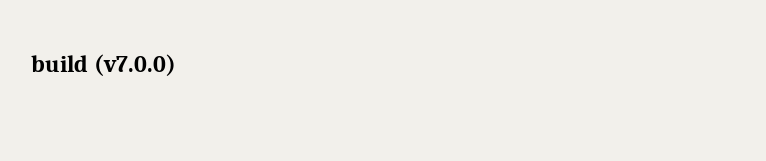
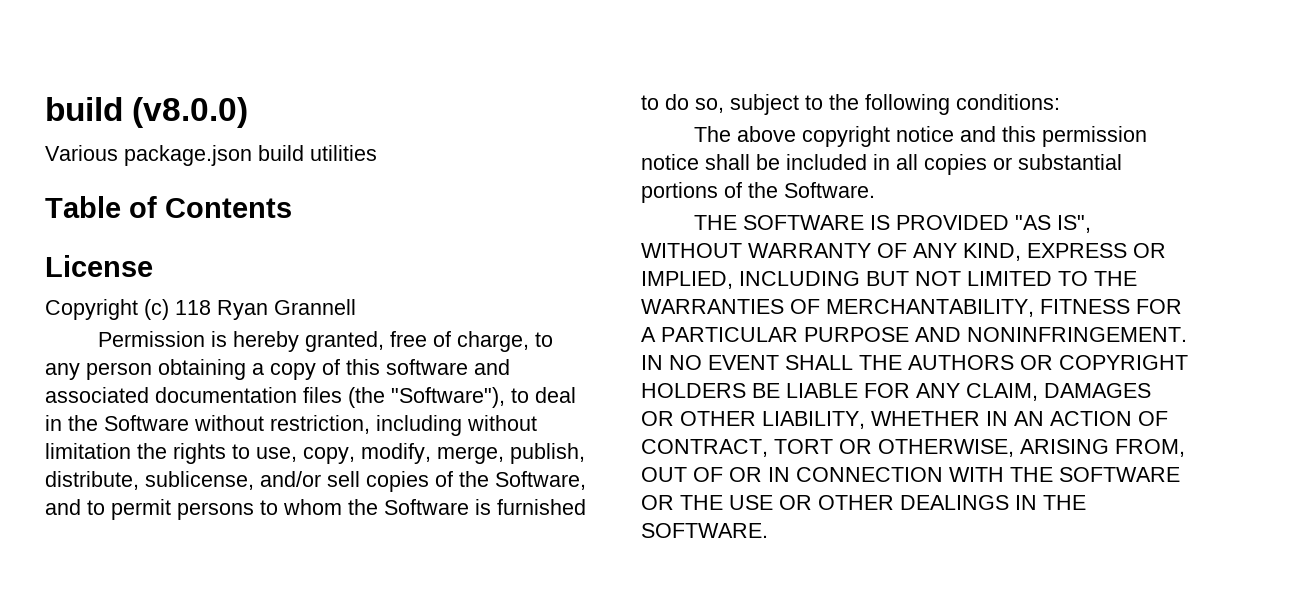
- build (v7.0.0)
+ build (v8.0.0)
+ Various package.json build utilities
+ Table of Contents
+ License
+ Copyright (c) 118 Ryan Grannell
+ Permission is hereby granted, free of charge, to any person obtaining a copy of this software and associated documentation files (the "Software"), to deal in the Software without restriction, including without limitation the rights to use, copy, modify, merge, publish, distribute, sublicense, and/or sell copies of the Software, and to permit persons to whom the Software is furnished to do so, subject to the following conditions:
+ The above copyright notice and this permission notice shall be included in all copies or substantial portions of the Software.
+ THE SOFTWARE IS PROVIDED "AS IS", WITHOUT WARRANTY OF ANY KIND, EXPRESS OR IMPLIED, INCLUDING BUT NOT LIMITED TO THE WARRANTIES OF MERCHANTABILITY, FITNESS FOR A PARTICULAR PURPOSE AND NONINFRINGEMENT. IN NO EVENT SHALL THE AUTHORS OR COPYRIGHT HOLDERS BE LIABLE FOR ANY CLAIM, DAMAGES OR OTHER LIABILITY, WHETHER IN AN ACTION OF CONTRACT, TORT OR OTHERWISE, ARISING FROM, OUT OF OR IN CONNECTION WITH THE SOFTWARE OR THE USE OR OTHER DEALINGS IN THE SOFTWARE.

